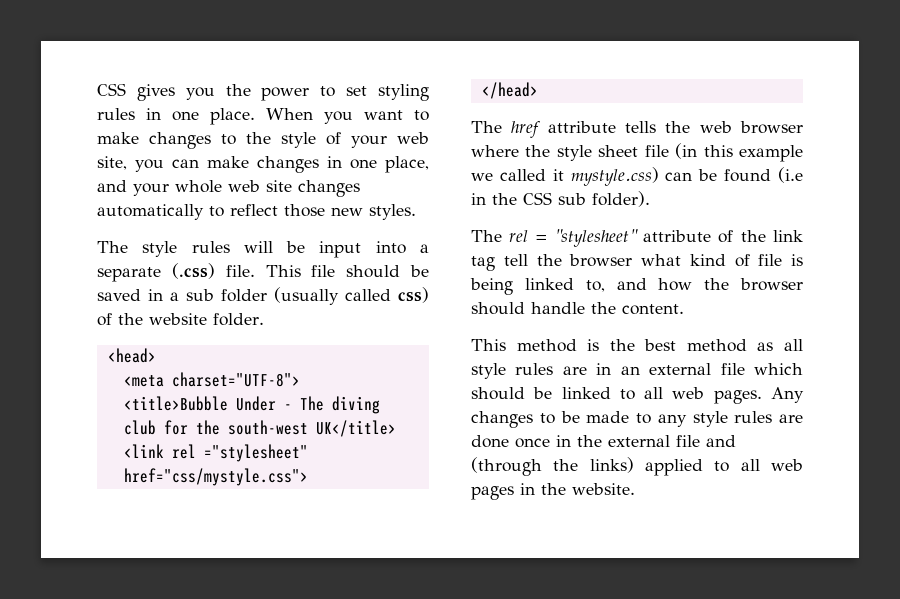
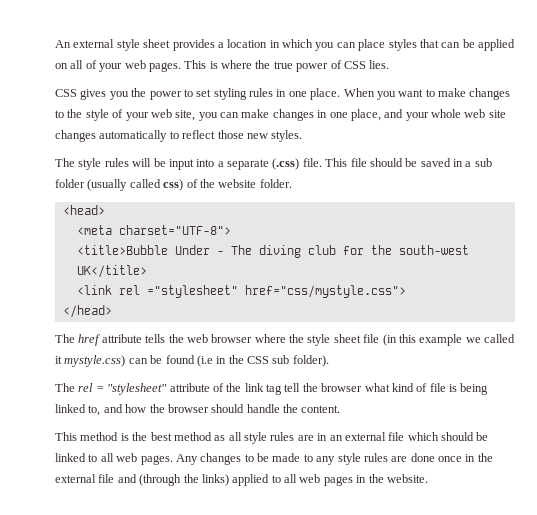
+ An external style sheet provides a location in which you can place styles that can be applied on all of your web pages. This is where the true power of CSS lies.

